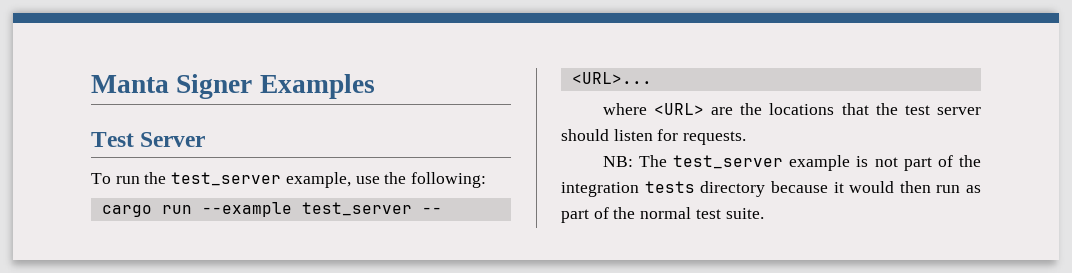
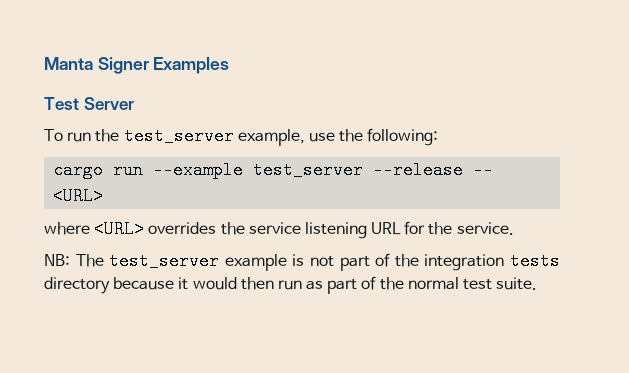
- cargo run --example test_server -- <URL>...
+ cargo run --example test_server --release -- <URL>
- where <URL> are the locations that the test server should listen for requests.
+ where <URL> overrides the service listening URL for the service.

